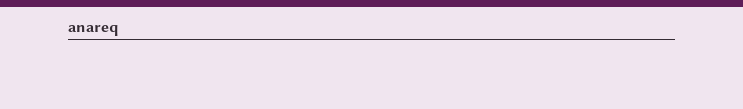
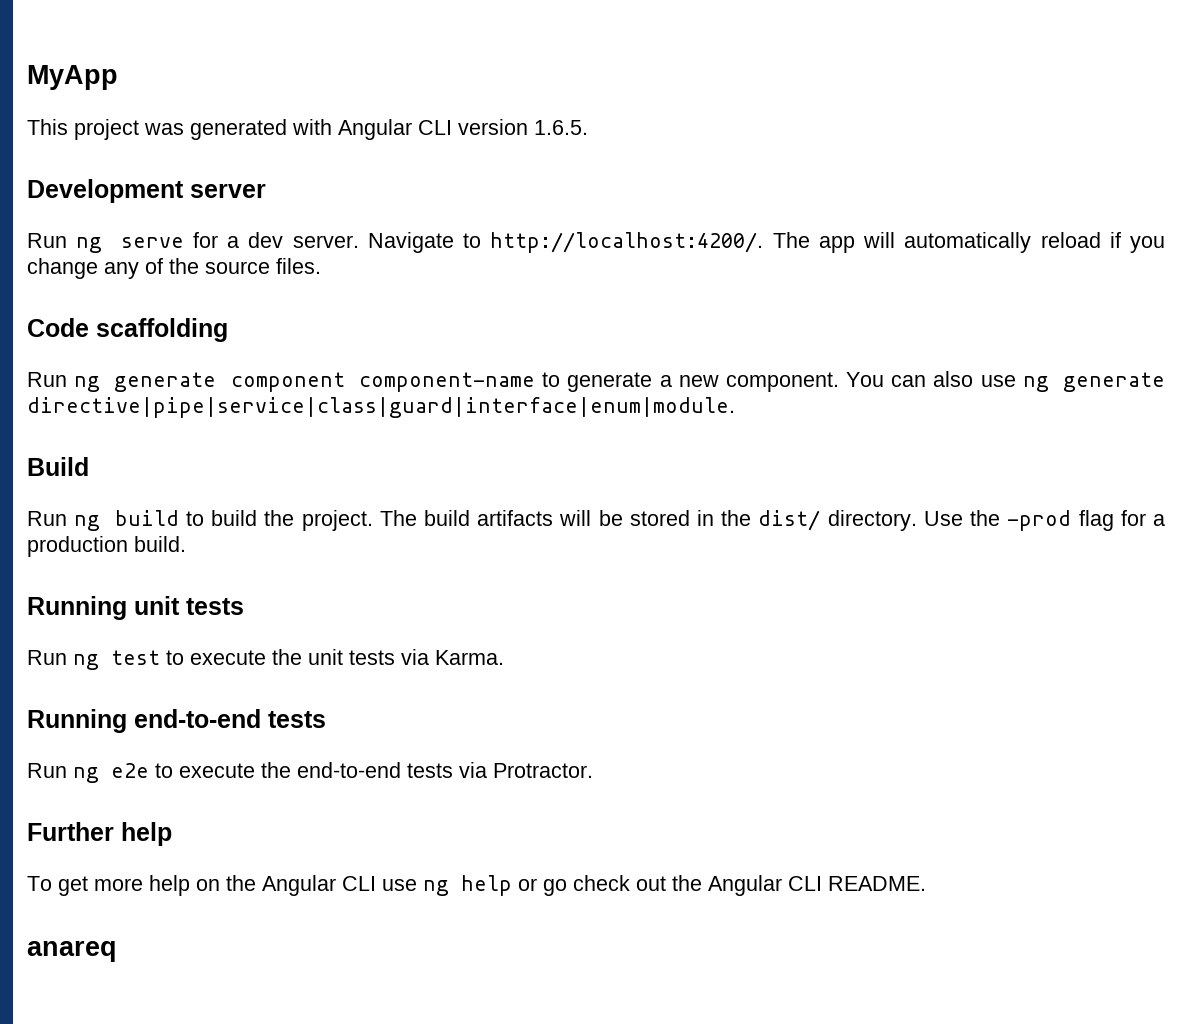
+ MyApp
+ This project was generated with Angular CLI version 1.6.5.
+ Development server
+ Run ng serve for a dev server. Navigate to http://localhost:4200/. The app will automatically reload if you change any of the source files.
+ Code scaffolding
+ Run ng generate component component-name to generate a new component. You can also use ng generate directive|pipe|service|class|guard|interface|enum|module.
+ Build
+ Run ng build to build the project. The build artifacts will be stored in the dist/ directory. Use the -prod flag for a production build.
+ Running unit tests
+ Run ng test to execute the unit tests via Karma.
+ Running end-to-end tests
+ Run ng e2e to execute the end-to-end tests via Protractor.
+ Further help
+ To get more help on the Angular CLI use ng help or go check out the Angular CLI README.

